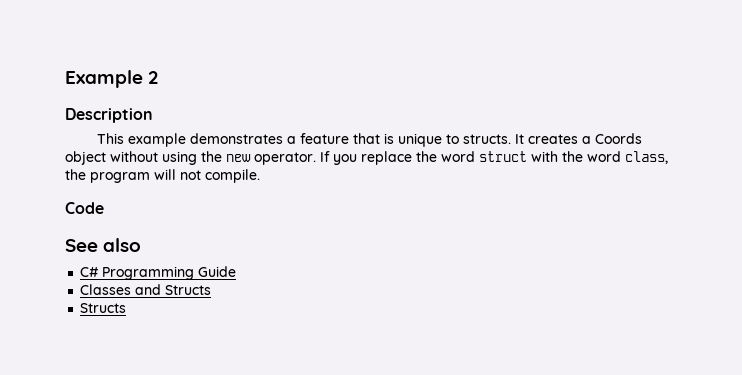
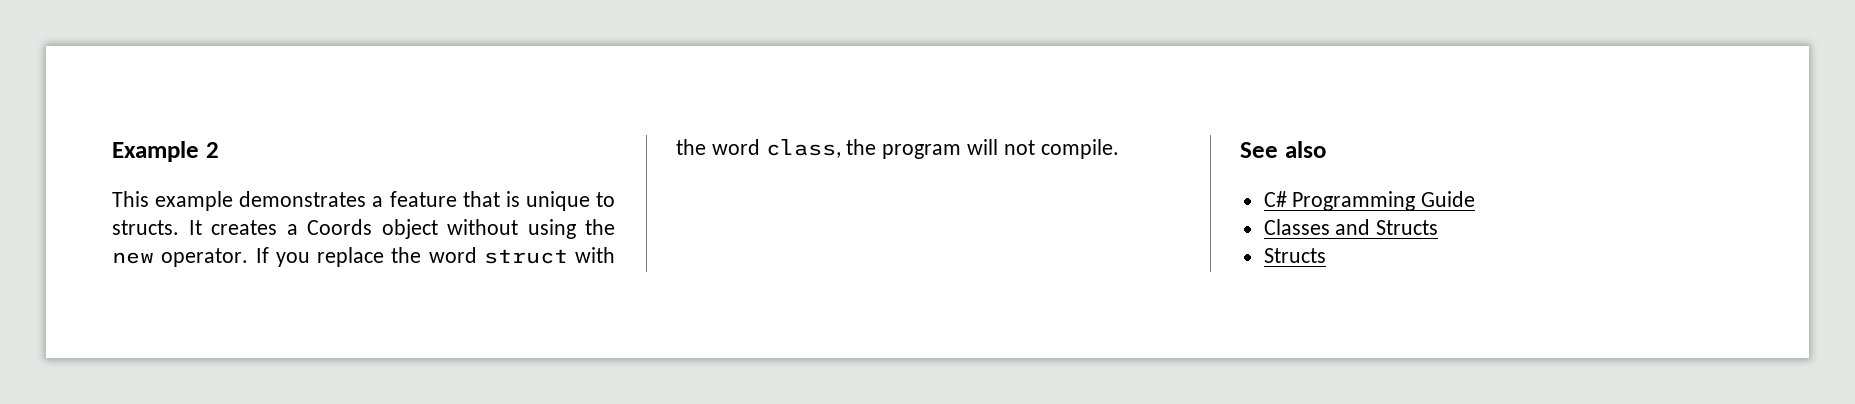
- Description
- Code

